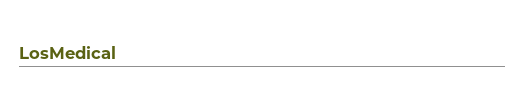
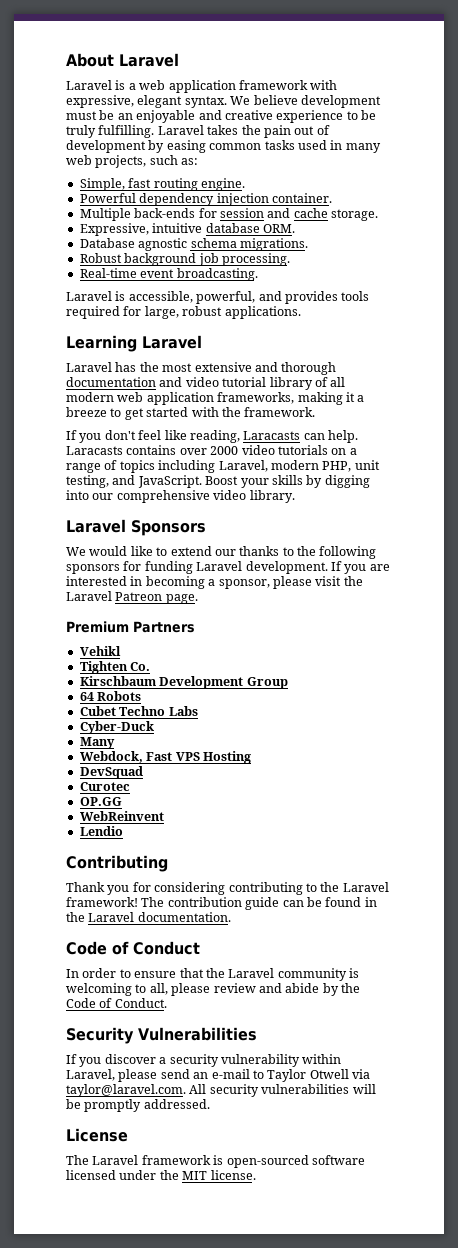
- LosMedical
+ About Laravel
+ Laravel is a web application framework with expressive, elegant syntax. We believe development must be an enjoyable and creative experience to be truly fulfilling. Laravel takes the pain out of development by easing common tasks used in many web projects, such as:
+ Simple, fast routing engine.
+ Powerful dependency injection container.
+ Multiple back-ends for session and cache storage.
+ Expressive, intuitive database ORM.
+ Database agnostic schema migrations.
+ Robust background job processing.
+ Real-time event broadcasting.
+ Laravel is accessible, powerful, and provides tools required for large, robust applications.
+ Learning Laravel
+ Laravel has the most extensive and thorough documentation and video tutorial library of all modern web application frameworks, making it a breeze to get started with the framework.
+ If you don't feel like reading, Laracasts can help. Laracasts contains over 2000 video tutorials on a range of topics including Laravel, modern PHP, unit testing, and JavaScript. Boost your skills by digging into our comprehensive video library.
+ Laravel Sponsors
+ We would like to extend our thanks to the following sponsors for funding Laravel development. If you are interested in becoming a sponsor, please visit the Laravel Patreon page.
+ Premium Partners
+ Vehikl
+ Tighten Co.
+ Kirschbaum Development Group
+ 64 Robots
+ Cubet Techno Labs
+ Cyber-Duck
+ Many
+ Webdock, Fast VPS Hosting
+ DevSquad
+ Curotec
+ OP.GG
+ WebReinvent
+ Lendio
+ Contributing
+ Thank you for considering contributing to the Laravel framework! The contribution guide can be found in the Laravel documentation.
+ Code of Conduct
+ In order to ensure that the Laravel community is welcoming to all, please review and abide by the Code of Conduct.
+ Security Vulnerabilities
+ If you discover a security vulnerability within Laravel, please send an e-mail to Taylor Otwell via taylor@laravel.com. All security vulnerabilities will be promptly addressed.
+ License
+ The Laravel framework is open-sourced software licensed under the MIT license.

